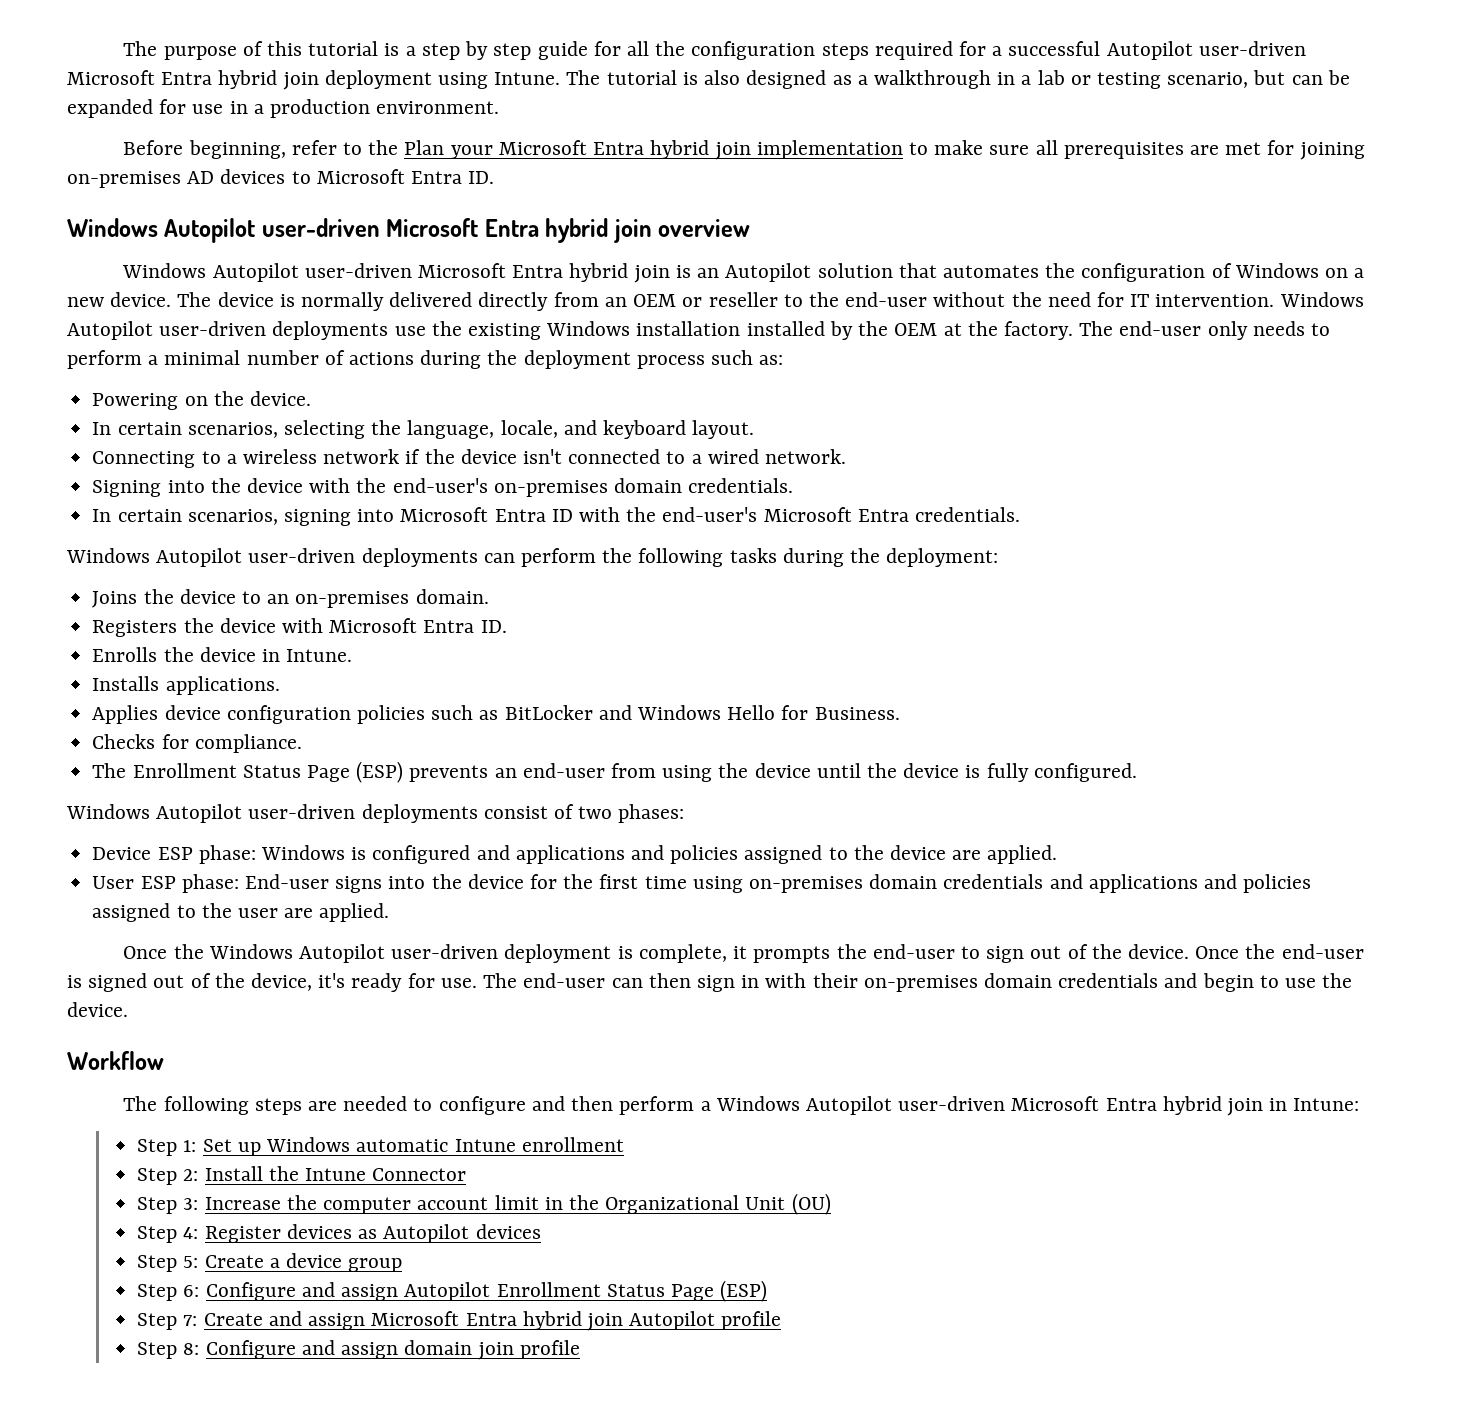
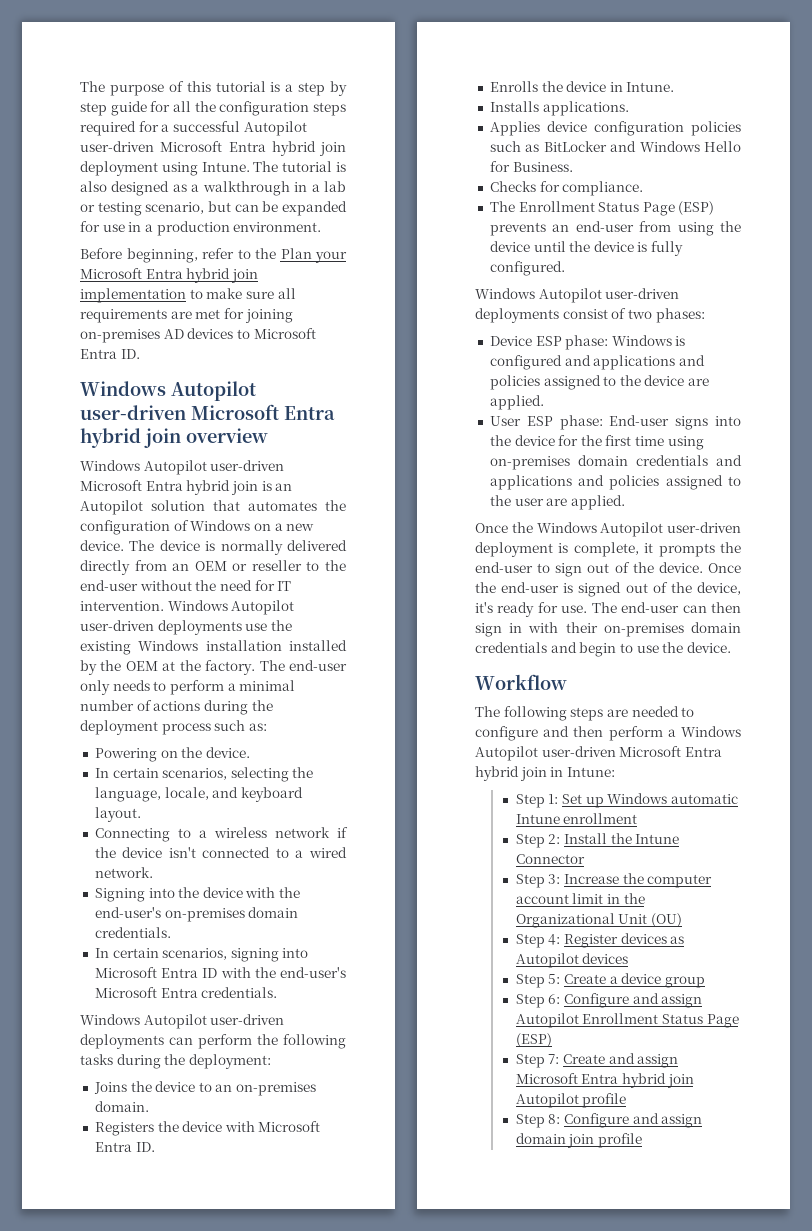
- Before beginning, refer to the Plan your Microsoft Entra hybrid join implementation to make sure all prerequisites are met for joining on-premises AD devices to Microsoft Entra ID.
+ Before beginning, refer to the Plan your Microsoft Entra hybrid join implementation to make sure all requirements are met for joining on-premises AD devices to Microsoft Entra ID.

